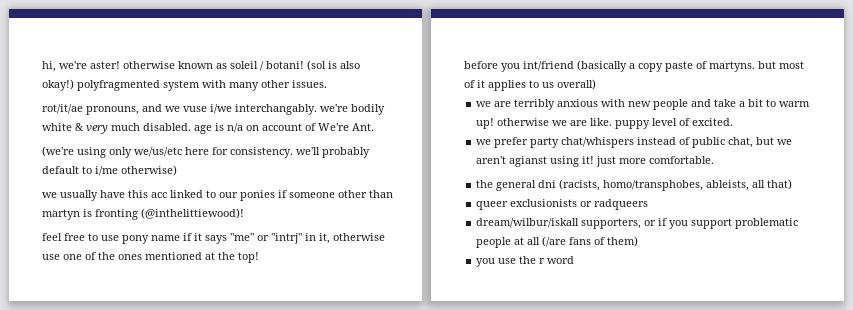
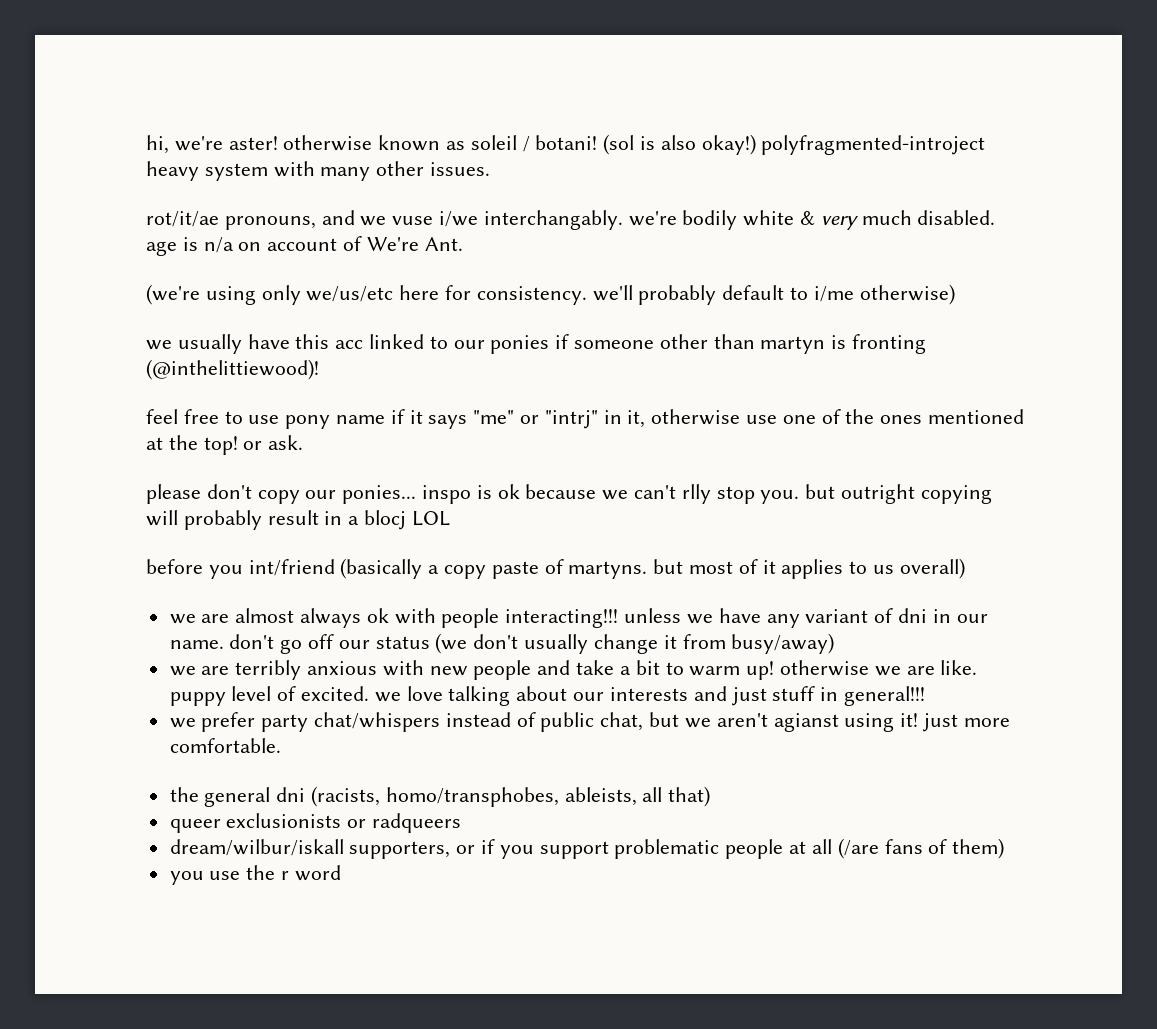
- (sol is also okay!) polyfragmented system with many other issues.
+ (sol is also okay!) polyfragmented-introject heavy system with many other issues.
- feel free to use pony name if it says "me" or "intrj" in it, otherwise use one of the ones mentioned at the top!
+ feel free to use pony name if it says "me" or "intrj" in it, otherwise use one of the ones mentioned at the top! or ask.
+ please don't copy our ponies... inspo is ok because we can't rlly stop you. but outright copying will probably result in a blocj LOL
+ we are almost always ok with people interacting!!! unless we have any variant of dni in our name. don't go off our status (we don't usually change it from busy/away)
- we are terribly anxious with new people and take a bit to warm up! otherwise we are like. puppy level of excited.
+ we are terribly anxious with new people and take a bit to warm up! otherwise we are like. puppy level of excited. we love talking about our interests and just stuff in general!!!

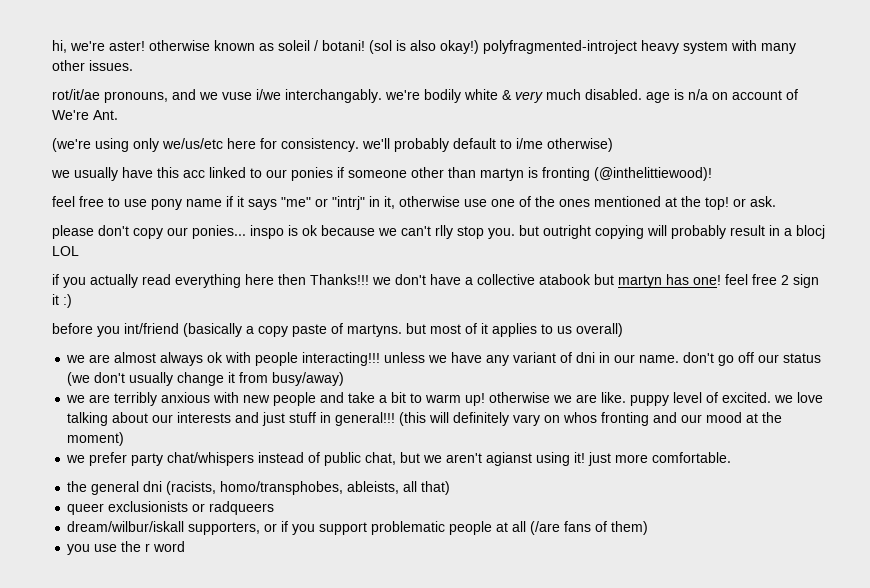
+ if you actually read everything here then Thanks!!! we don't have a collective atabook but martyn has one! feel free 2 sign it :)
+ (this will definitely vary on whos fronting and our mood at the moment)

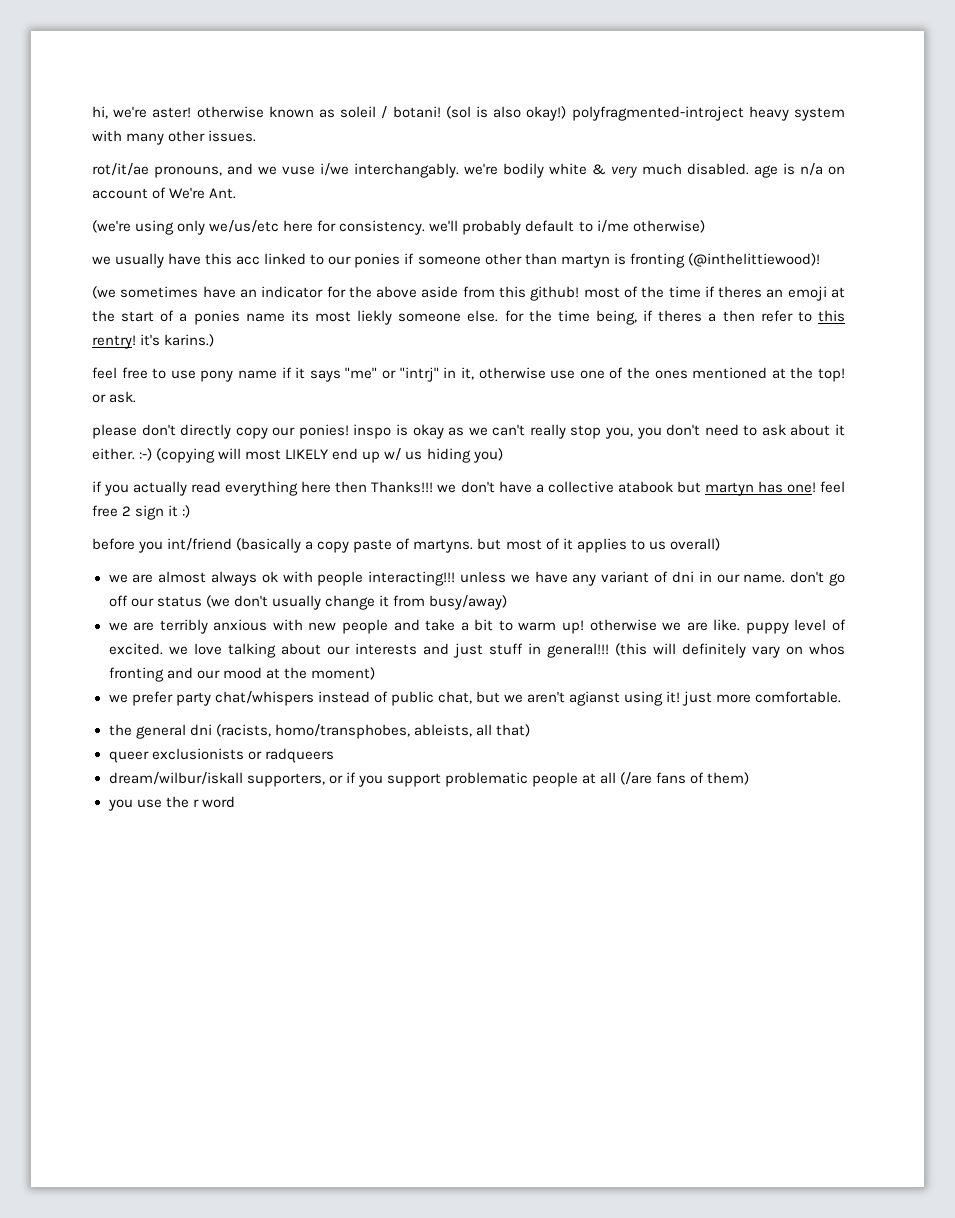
+ (we sometimes have an indicator for the above aside from this github! most of the time if theres an emoji at the start of a ponies name its most liekly someone else. for the time being, if theres a then refer to this rentry! it's karins.)
- please don't copy our ponies... inspo is ok because we can't rlly stop you. but outright copying will probably result in a blocj LOL
+ please don't directly copy our ponies! inspo is okay as we can't really stop you, you don't need to ask about it either. :-) (copying will most LIKELY end up w/ us hiding you)

